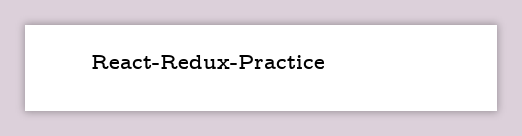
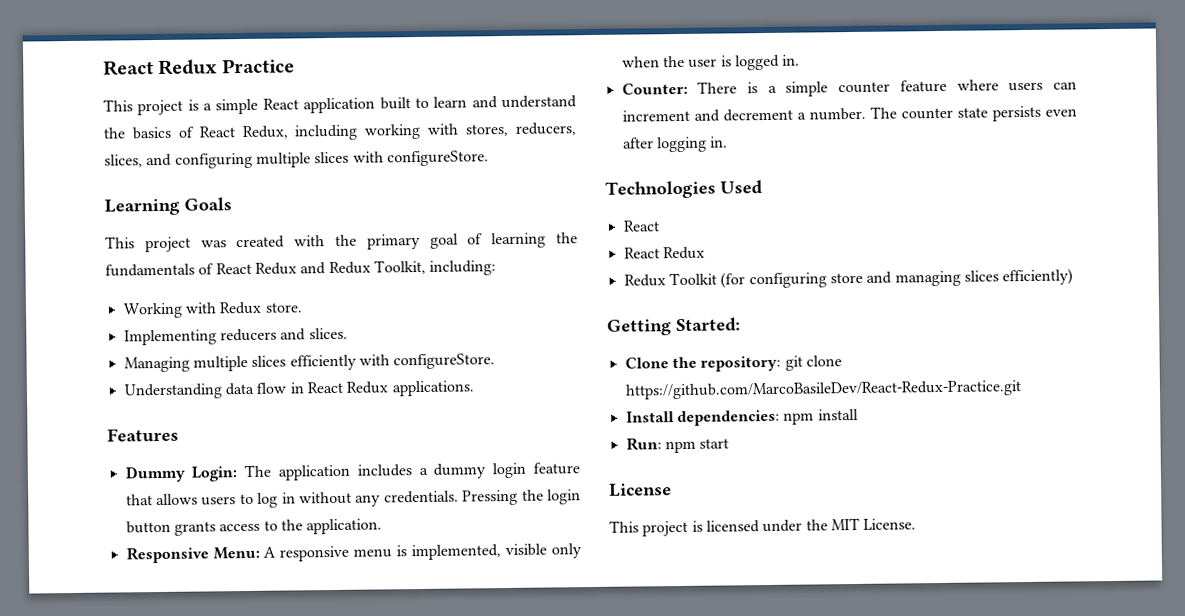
- React-Redux-Practice
+ React Redux Practice
+ This project is a simple React application built to learn and understand the basics of React Redux, including working with stores, reducers, slices, and configuring multiple slices with configureStore.
+ Learning Goals
+ This project was created with the primary goal of learning the fundamentals of React Redux and Redux Toolkit, including:
+ Working with Redux store.
+ Implementing reducers and slices.
+ Managing multiple slices efficiently with configureStore.
+ Understanding data flow in React Redux applications.
+ Features
+ Dummy Login: The application includes a dummy login feature that allows users to log in without any credentials. Pressing the login button grants access to the application.
+ Responsive Menu: A responsive menu is implemented, visible only when the user is logged in.
+ Counter: There is a simple counter feature where users can increment and decrement a number. The counter state persists even after logging in.
+ Technologies Used
+ React
+ React Redux
+ Redux Toolkit (for configuring store and managing slices efficiently)
+ Getting Started:
+ Clone the repository: git clone https://github.com/MarcoBasileDev/React-Redux-Practice.git
+ Install dependencies: npm install
+ Run: npm start
+ License
+ This project is licensed under the MIT License.

